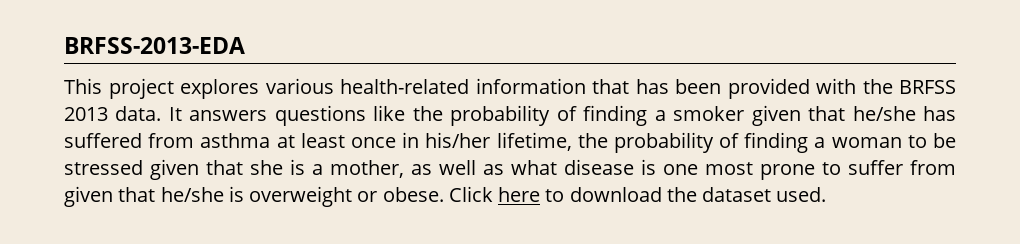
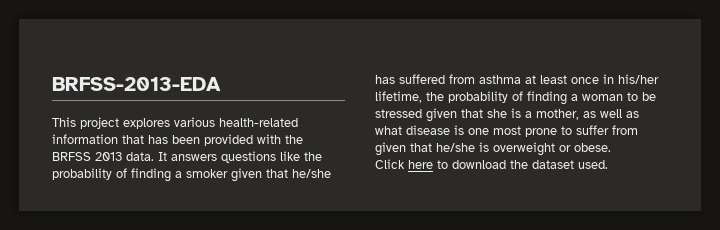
- It answers questions like the probability of finding a smoker given that he/she has suffered from asthma at least once in his/her lifetime, the probability of finding a woman to be stressed given that she is a mother, as well as what disease is one most prone to suffer from given that he/she is overweight or obese. Click here to download the dataset used.
+ It answers questions like the probability of finding a smoker given that he/she has suffered from asthma at least once in his/her lifetime, the probability of finding a woman to be stressed given that she is a mother, as well as what disease is one most prone to suffer from given that he/she is overweight or obese.
+ Click here to download the dataset used.

